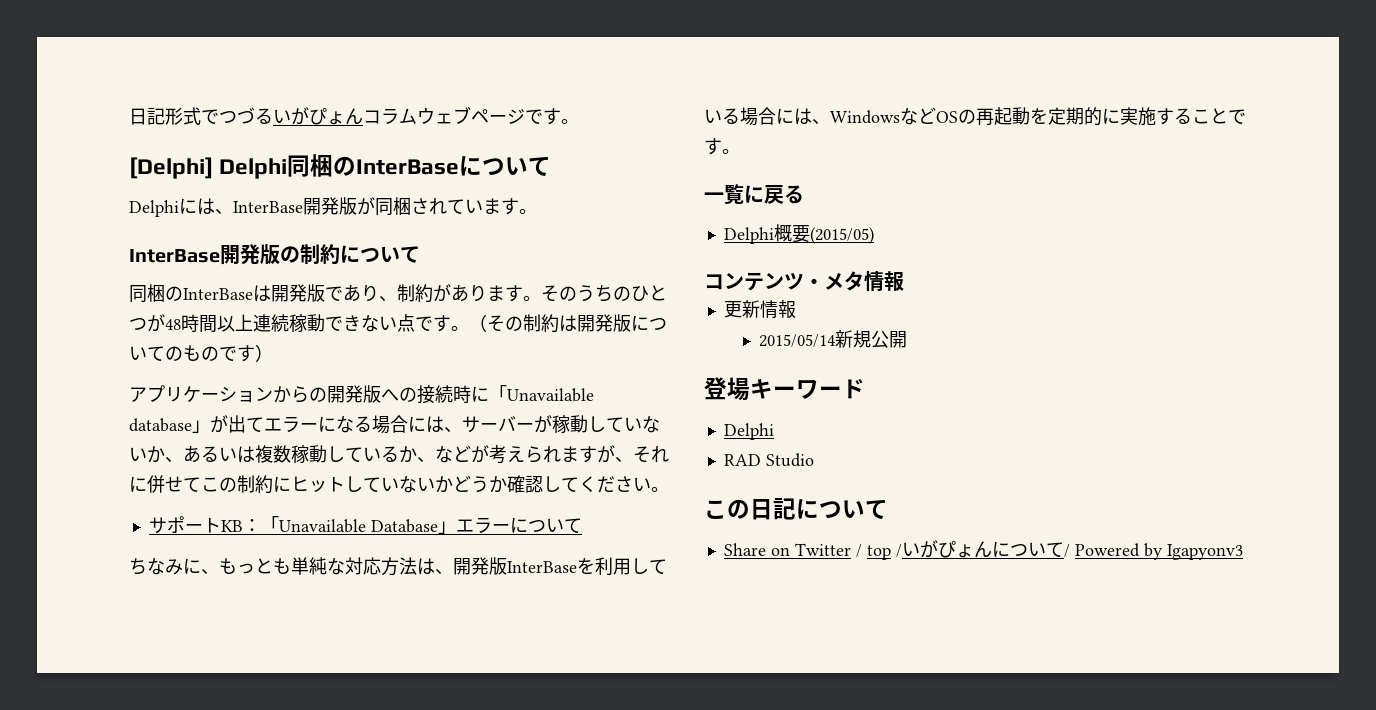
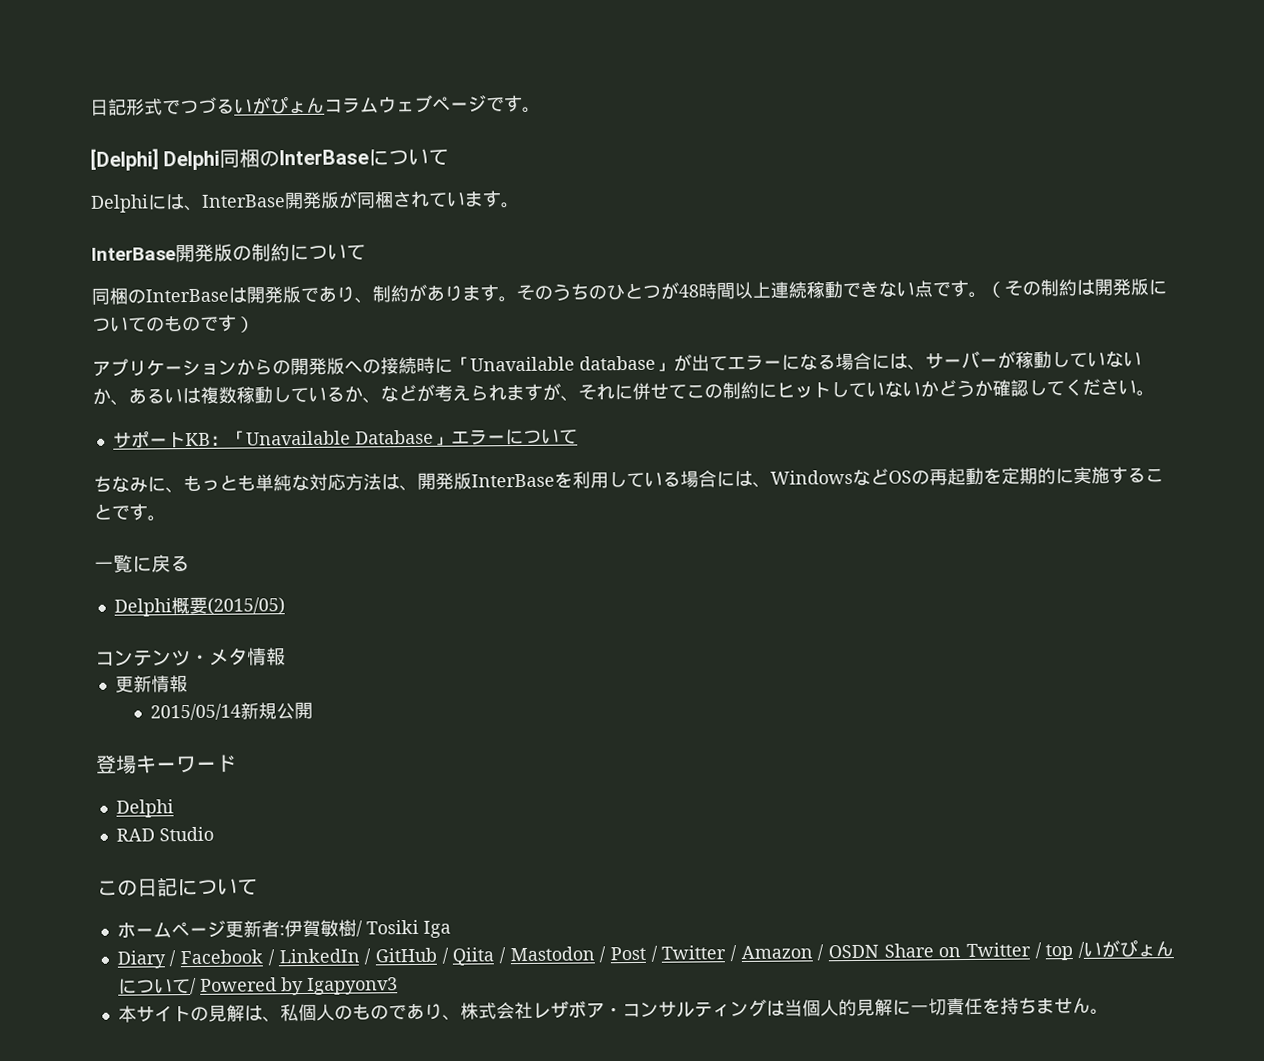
- Share on Twitter / top /いがぴょんについて/ Powered by Igapyonv3
+ ホームページ更新者:伊賀敏樹/ Tosiki Iga
+ Diary / Facebook / LinkedIn / GitHub / Qiita / Mastodon / Post / Twitter / Amazon / OSDN Share on Twitter / top /いがぴょんについて/ Powered by Igapyonv3
+ 本サイトの見解は、私個人のものであり、株式会社レザボア・コンサルティングは当個人的見解に一切責任を持ちません。

